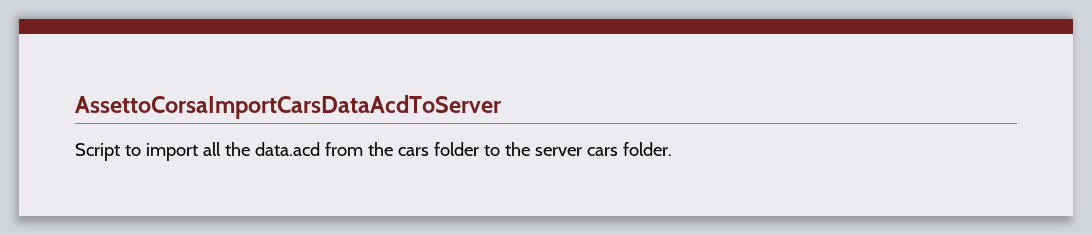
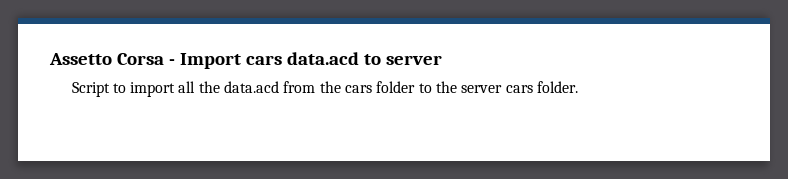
- AssettoCorsaImportCarsDataAcdToServer
+ Assetto Corsa - Import cars data.acd to server

